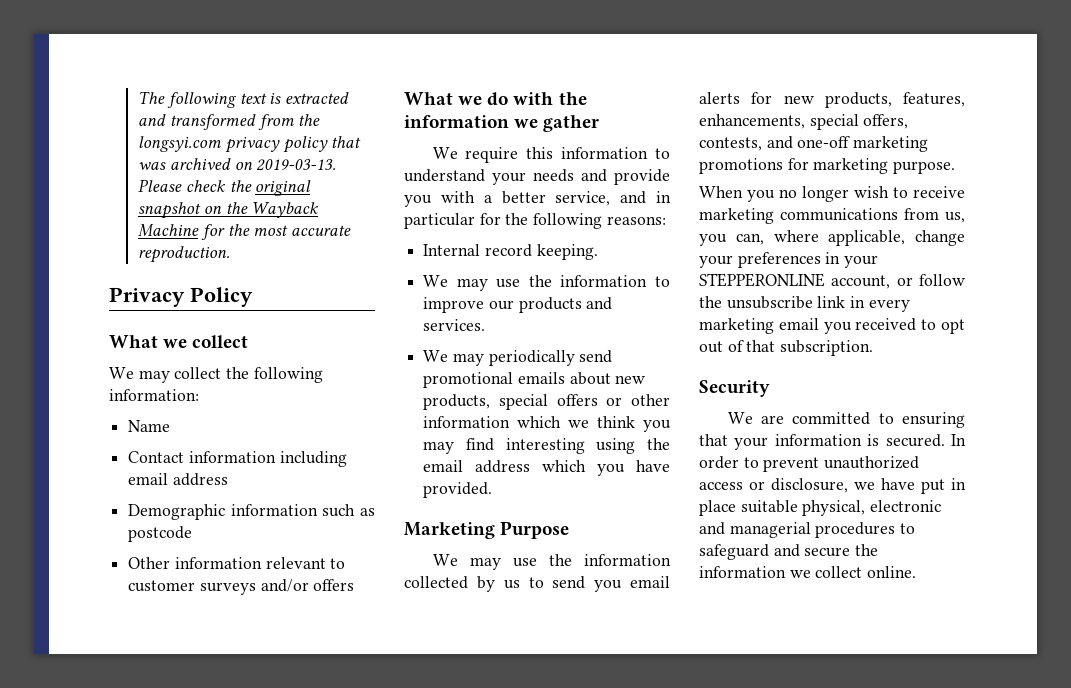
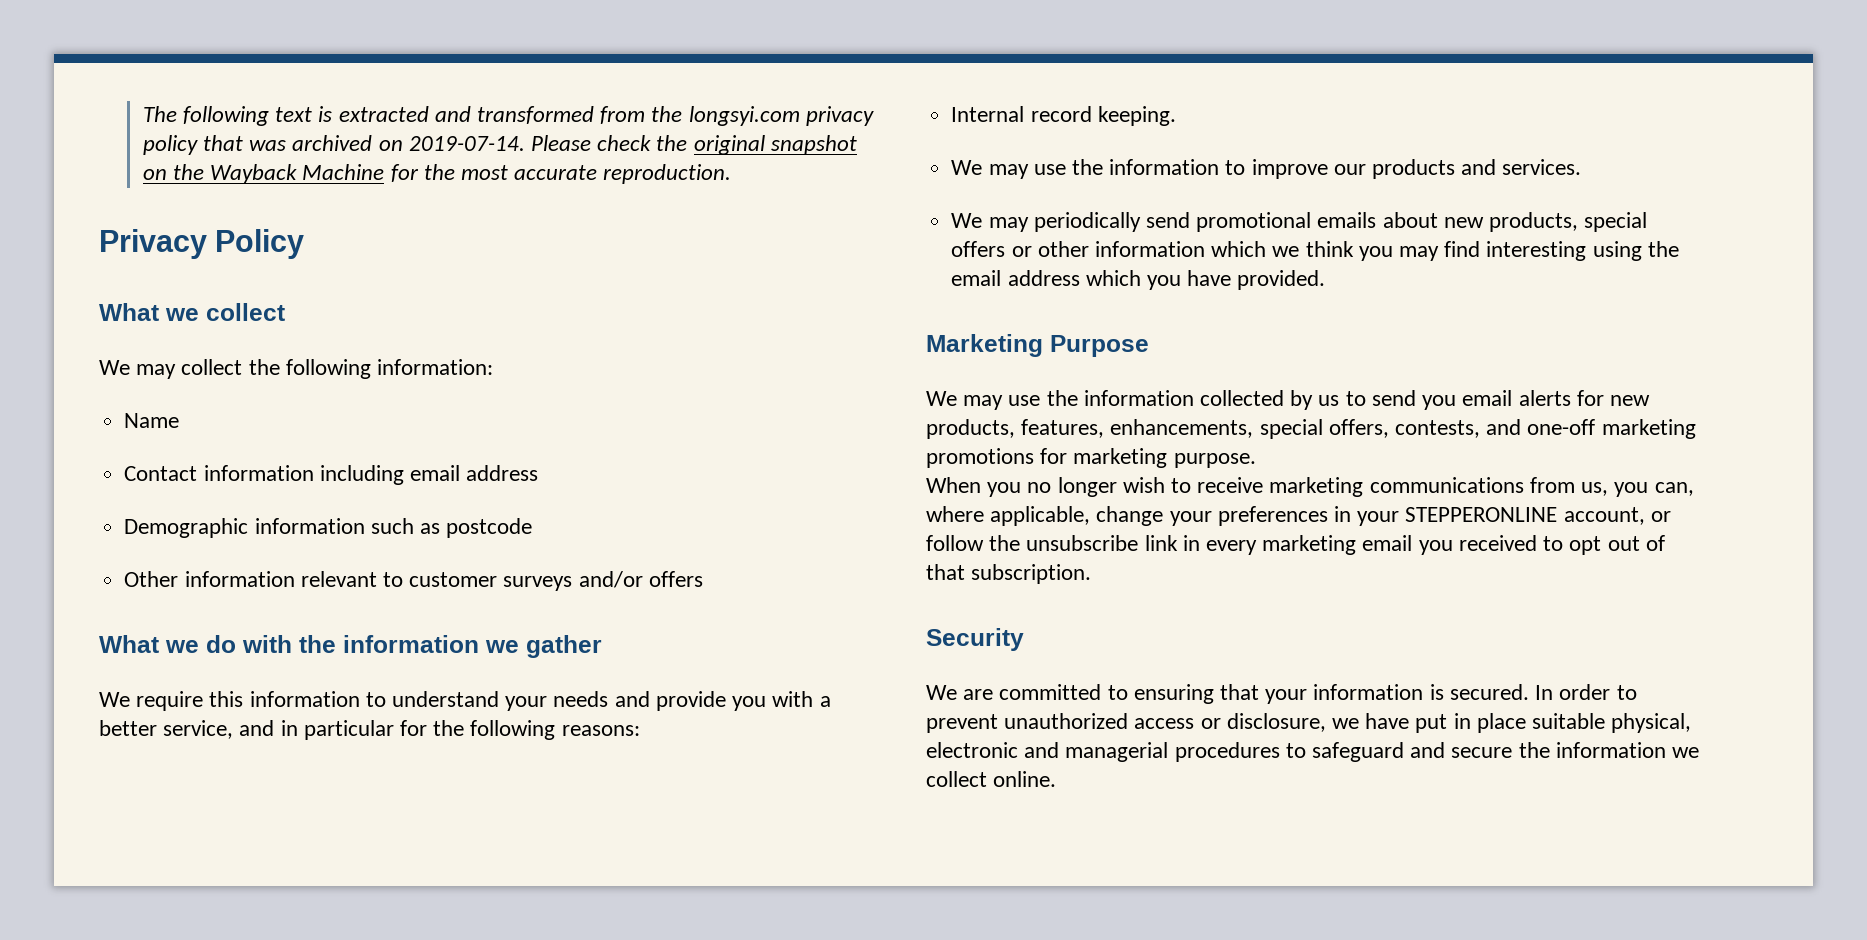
- The following text is extracted and transformed from the longsyi.com privacy policy that was archived on 2019-03-13.
+ The following text is extracted and transformed from the longsyi.com privacy policy that was archived on 2019-07-14.

